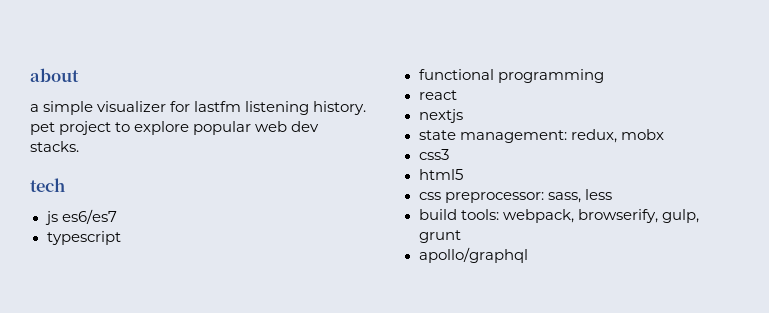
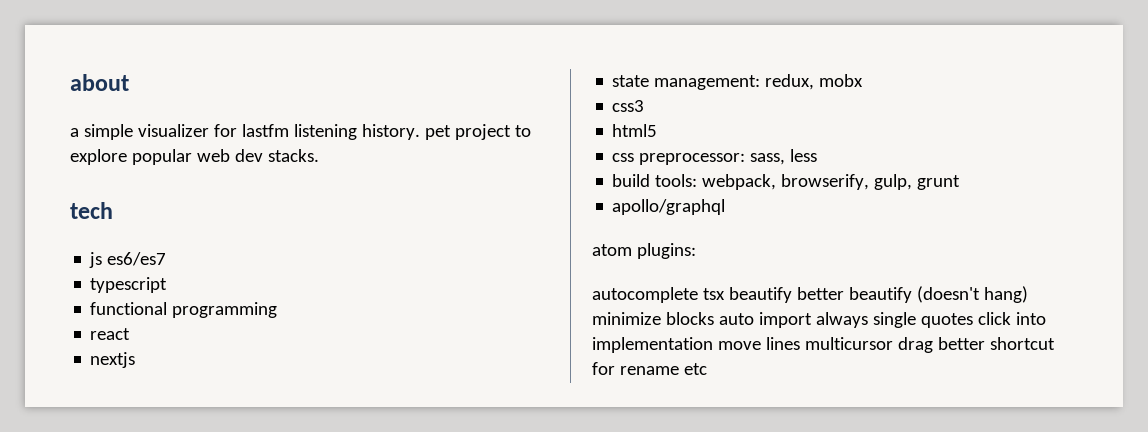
+ atom plugins:
+ autocomplete tsx beautify better beautify (doesn't hang) minimize blocks auto import always single quotes click into implementation move lines multicursor drag better shortcut for rename etc

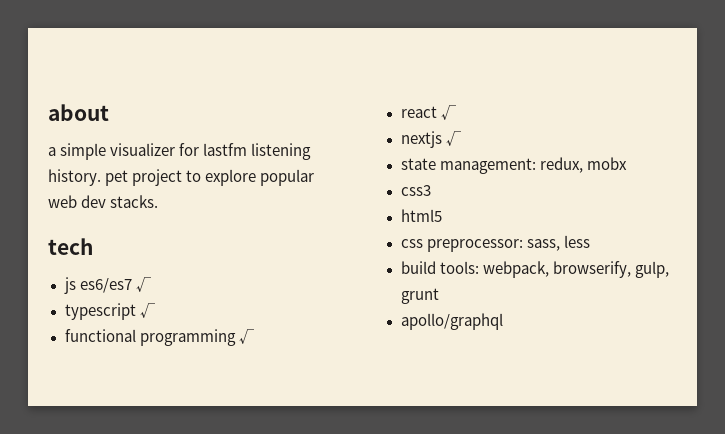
- js es6/es7
+ js es6/es7 √
- typescript
+ typescript √
- functional programming
+ functional programming √
- react
+ react √
- nextjs
+ nextjs √
- atom plugins:
- autocomplete tsx beautify better beautify (doesn't hang) minimize blocks auto import always single quotes click into implementation move lines multicursor drag better shortcut for rename etc

